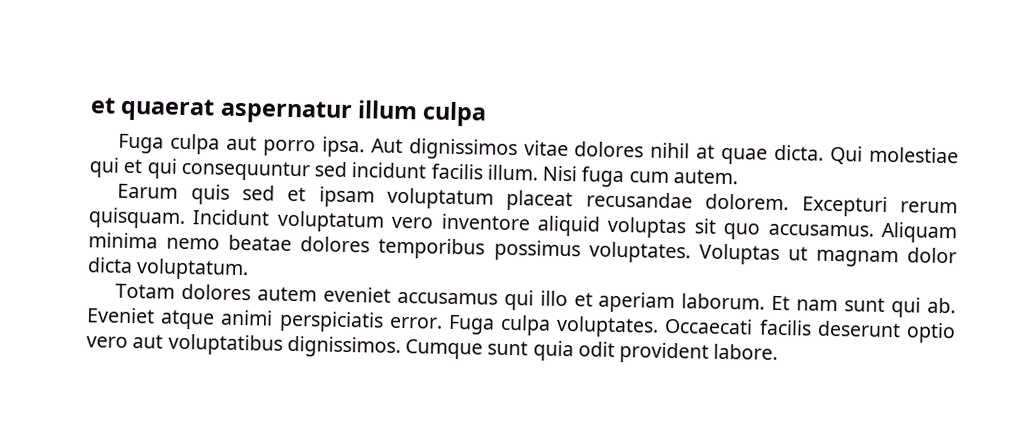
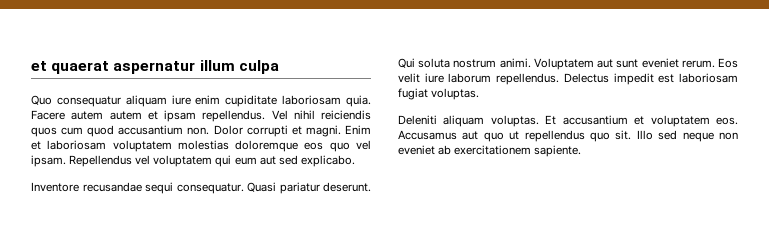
- Fuga culpa aut porro ipsa. Aut dignissimos vitae dolores nihil at quae dicta. Qui molestiae qui et qui consequuntur sed incidunt facilis illum. Nisi fuga cum autem.
- Earum quis sed et ipsam voluptatum placeat recusandae dolorem. Excepturi rerum quisquam. Incidunt voluptatum vero inventore aliquid voluptas sit quo accusamus. Aliquam minima nemo beatae dolores temporibus possimus voluptates. Voluptas ut magnam dolor dicta voluptatum.
- Totam dolores autem eveniet accusamus qui illo et aperiam laborum. Et nam sunt qui ab. Eveniet atque animi perspiciatis error. Fuga culpa voluptates. Occaecati facilis deserunt optio vero aut voluptatibus dignissimos. Cumque sunt quia odit provident labore.
+ Quo consequatur aliquam iure enim cupiditate laboriosam quia. Facere autem autem et ipsam repellendus. Vel nihil reiciendis quos cum quod accusantium non. Dolor corrupti et magni. Enim et laboriosam voluptatem molestias doloremque eos quo vel ipsam. Repellendus vel voluptatem qui eum aut sed explicabo.
+ Inventore recusandae sequi consequatur. Quasi pariatur deserunt. Qui soluta nostrum animi. Voluptatem aut sunt eveniet rerum. Eos velit iure laborum repellendus. Delectus impedit est laboriosam fugiat voluptas.
+ Deleniti aliquam voluptas. Et accusantium et voluptatem eos. Accusamus aut quo ut repellendus quo sit. Illo sed neque non eveniet ab exercitationem sapiente.

